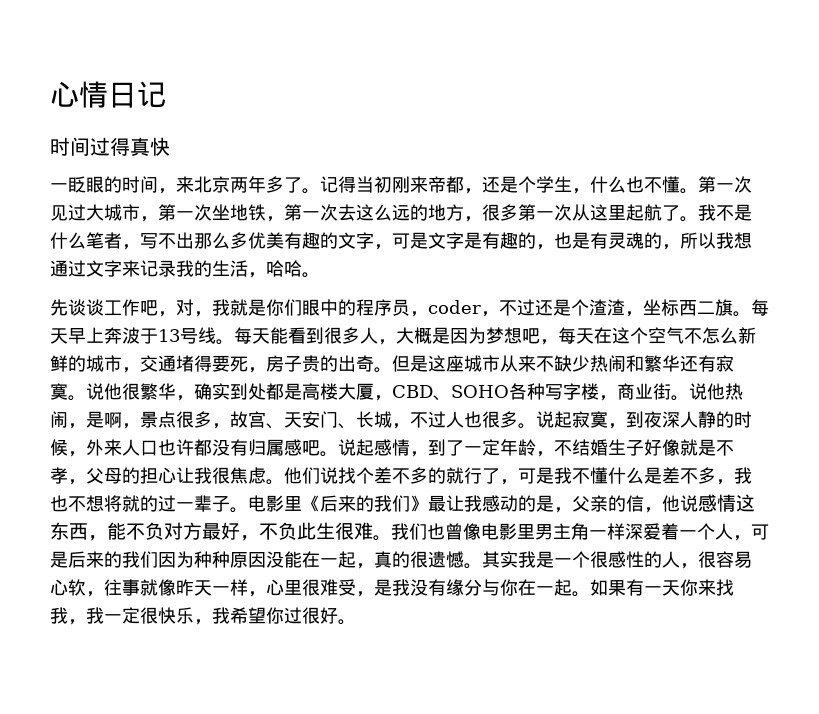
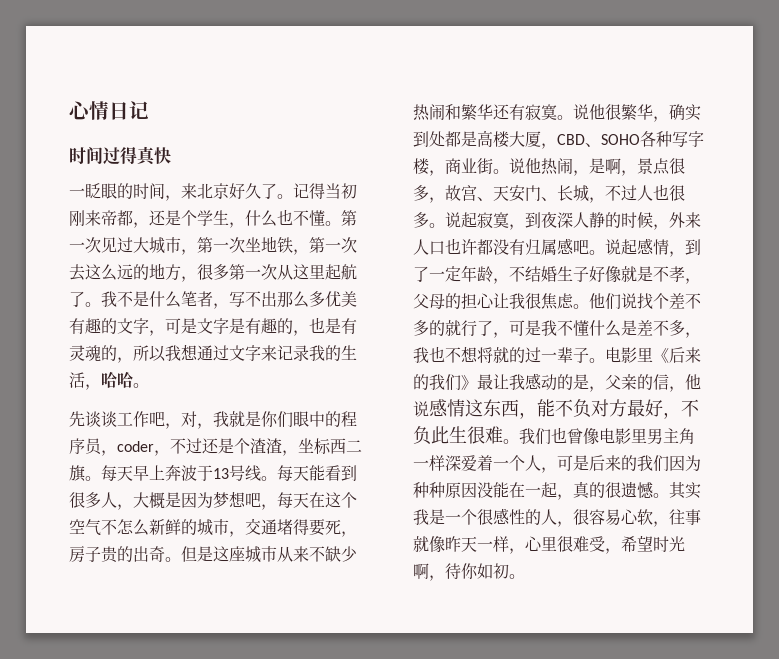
- 一眨眼的时间，来北京两年多了。
+ 一眨眼的时间，来北京好久了。
- 其实我是一个很感性的人，很容易心软，往事就像昨天一样，心里很难受，是我没有缘分与你在一起。如果有一天你来找我，我一定很快乐，我希望你过很好。
+ 其实我是一个很感性的人，很容易心软，往事就像昨天一样，心里很难受，希望时光啊，待你如初。

